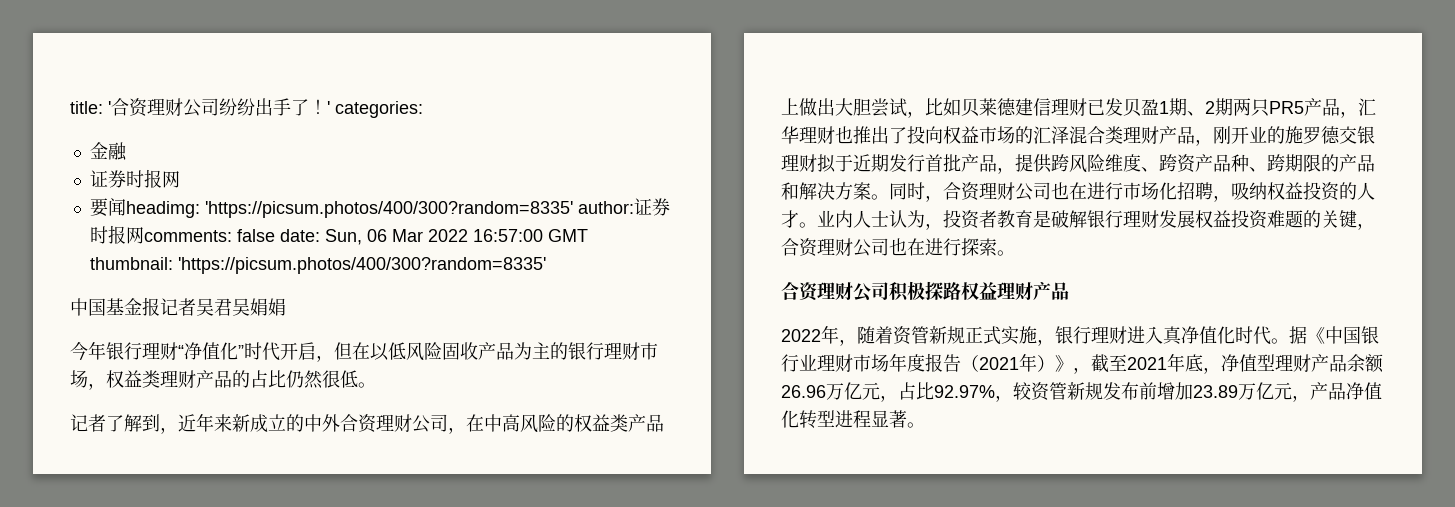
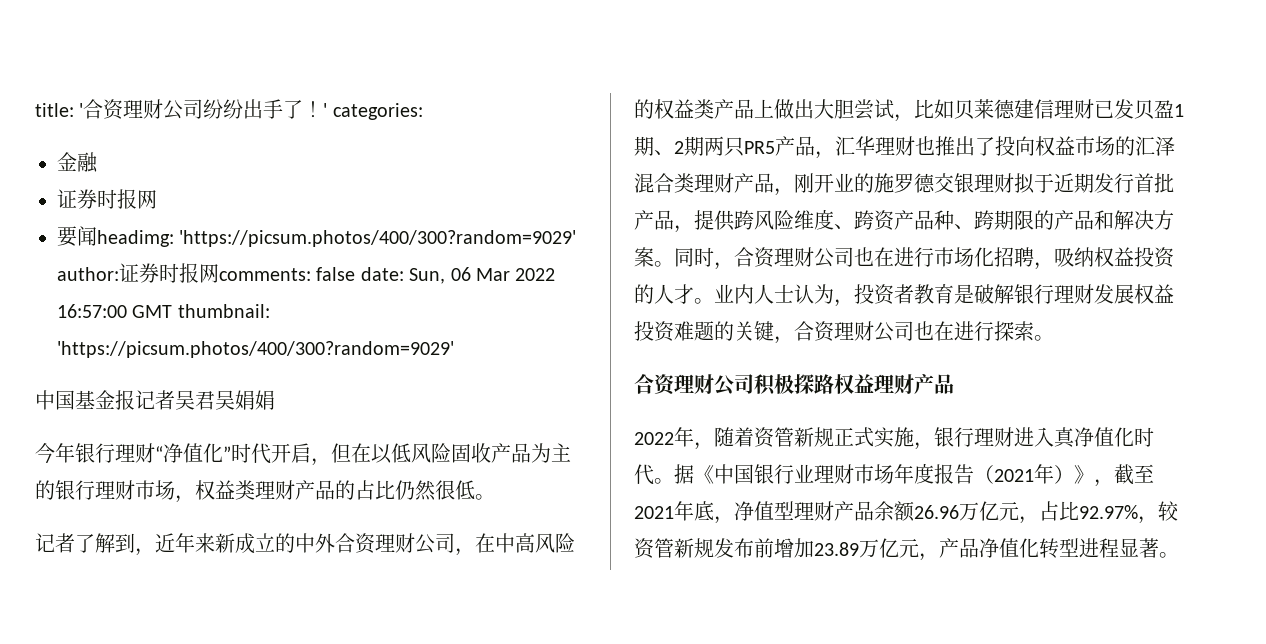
- 要闻headimg: 'https://picsum.photos/400/300?random=8335' author:证券时报网comments: false date: Sun, 06 Mar 2022 16:57:00 GMT thumbnail: 'https://picsum.photos/400/300?random=8335'
+ 要闻headimg: 'https://picsum.photos/400/300?random=9029' author:证券时报网comments: false date: Sun, 06 Mar 2022 16:57:00 GMT thumbnail: 'https://picsum.photos/400/300?random=9029'

